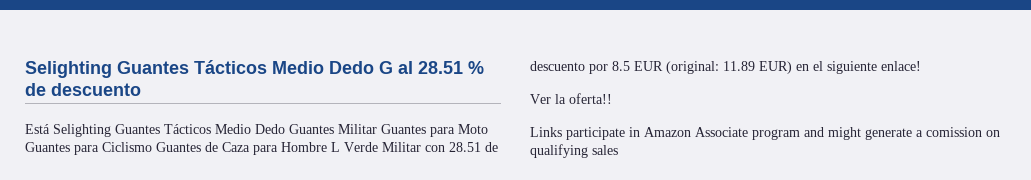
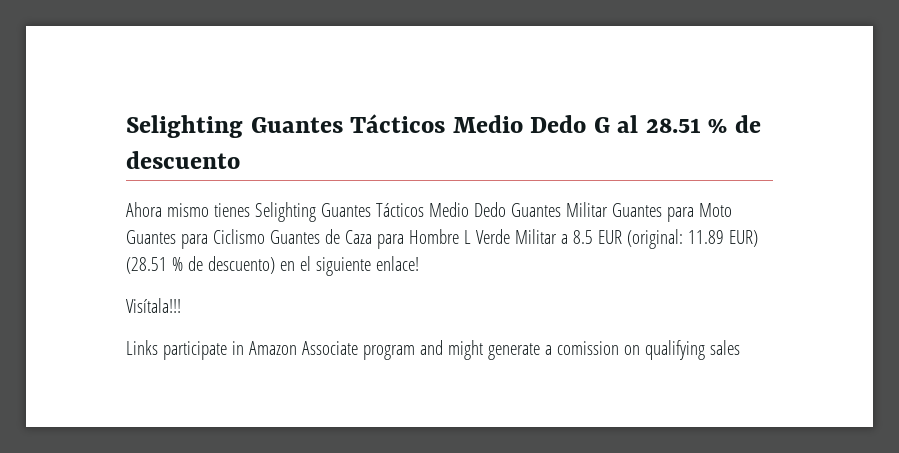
- Está Selighting Guantes Tácticos Medio Dedo Guantes Militar Guantes para Moto Guantes para Ciclismo Guantes de Caza para Hombre L Verde Militar con 28.51 de descuento por 8.5 EUR (original: 11.89 EUR) en el siguiente enlace!
+ Ahora mismo tienes Selighting Guantes Tácticos Medio Dedo Guantes Militar Guantes para Moto Guantes para Ciclismo Guantes de Caza para Hombre L Verde Militar a 8.5 EUR (original: 11.89 EUR) (28.51 % de descuento) en el siguiente enlace!
- Ver la oferta!!
+ Visítala!!!

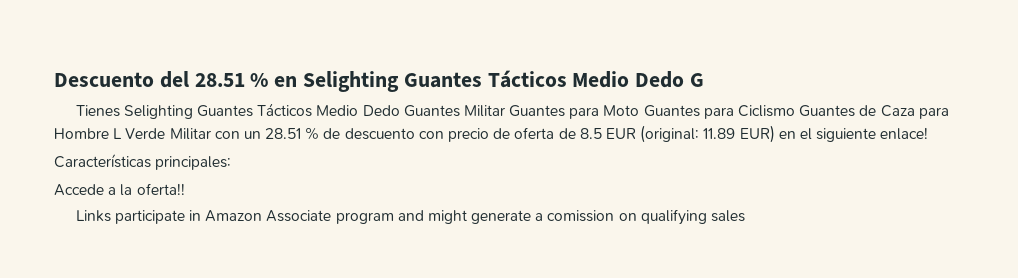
- Selighting Guantes Tácticos Medio Dedo G al 28.51 % de descuento
- Ahora mismo tienes Selighting Guantes Tácticos Medio Dedo Guantes Militar Guantes para Moto Guantes para Ciclismo Guantes de Caza para Hombre L Verde Militar a 8.5 EUR (original: 11.89 EUR) (28.51 % de descuento) en el siguiente enlace!
+ Descuento del 28.51 % en Selighting Guantes Tácticos Medio Dedo G
+ Tienes Selighting Guantes Tácticos Medio Dedo Guantes Militar Guantes para Moto Guantes para Ciclismo Guantes de Caza para Hombre L Verde Militar con un 28.51 % de descuento con precio de oferta de 8.5 EUR (original: 11.89 EUR) en el siguiente enlace!
- Visítala!!!
+ Características principales:
+ Accede a la oferta!!

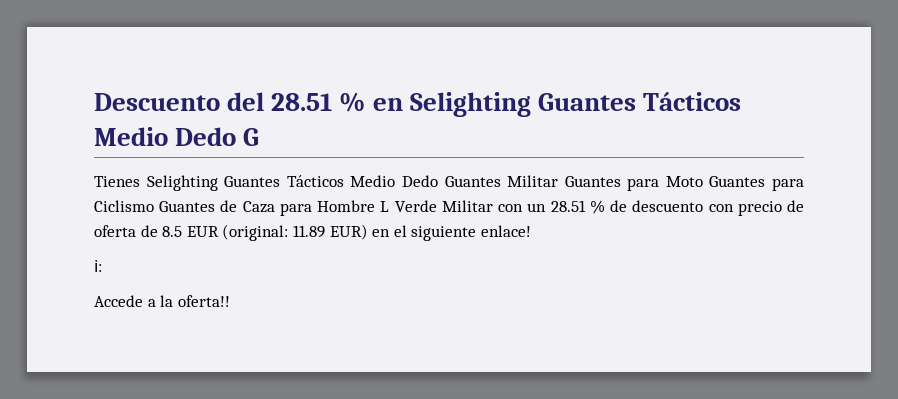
- Características principales:
+ ℹ:
- Links participate in Amazon Associate program and might generate a comission on qualifying sales

